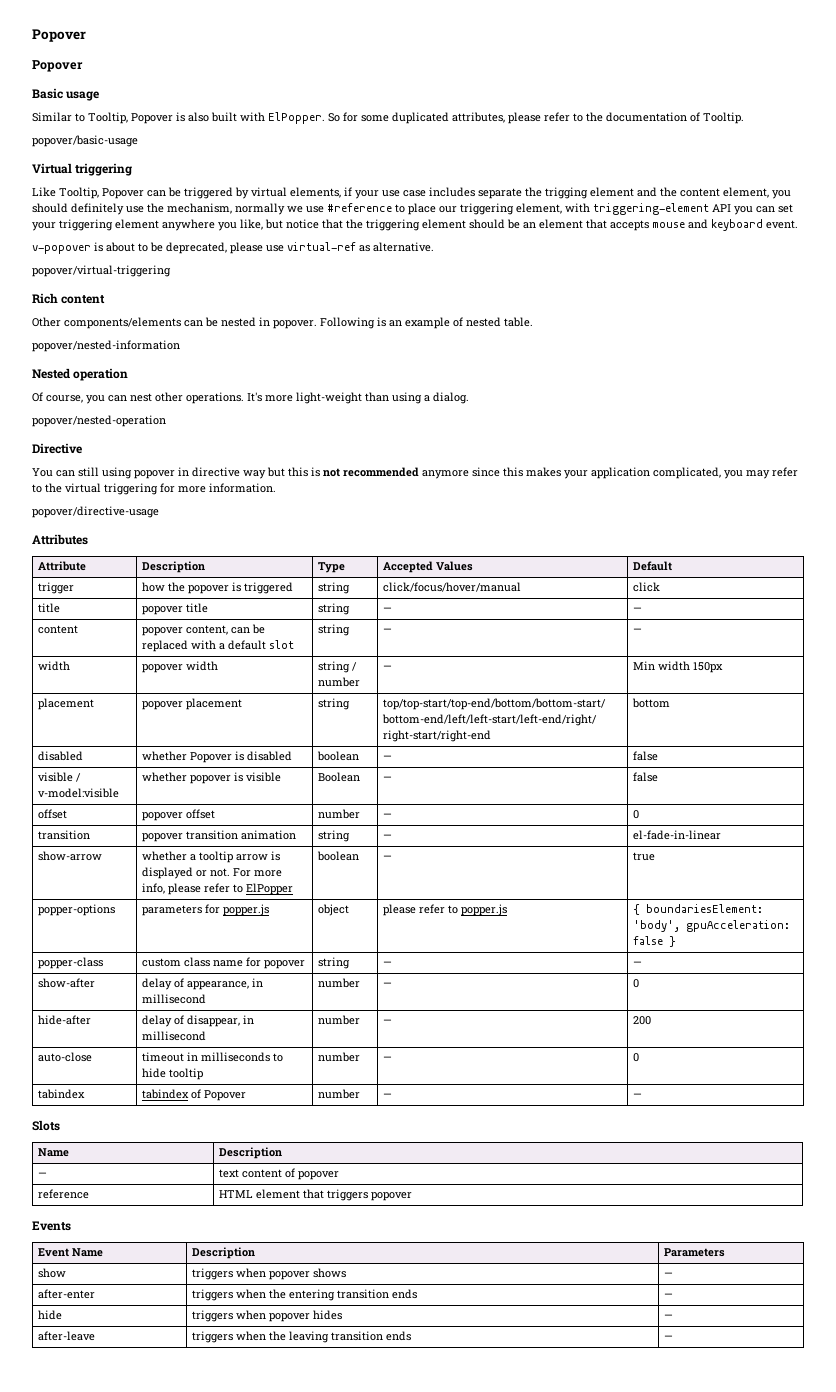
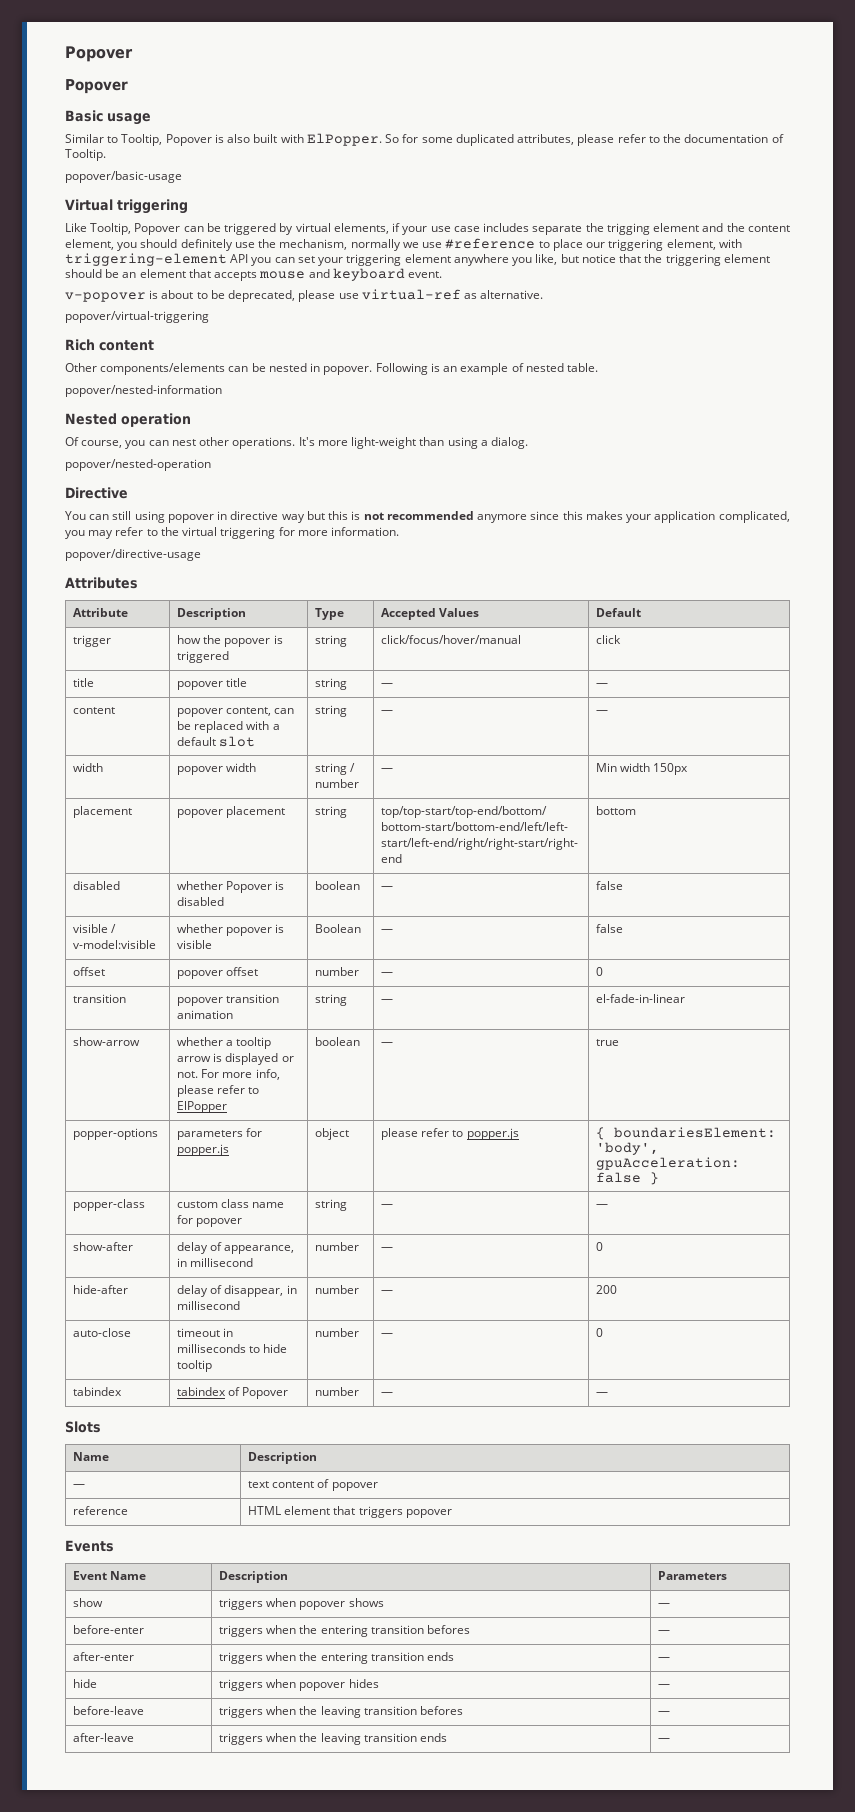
+ before-enter | triggers when the entering transition befores | —
+ before-leave | triggers when the leaving transition befores | —

